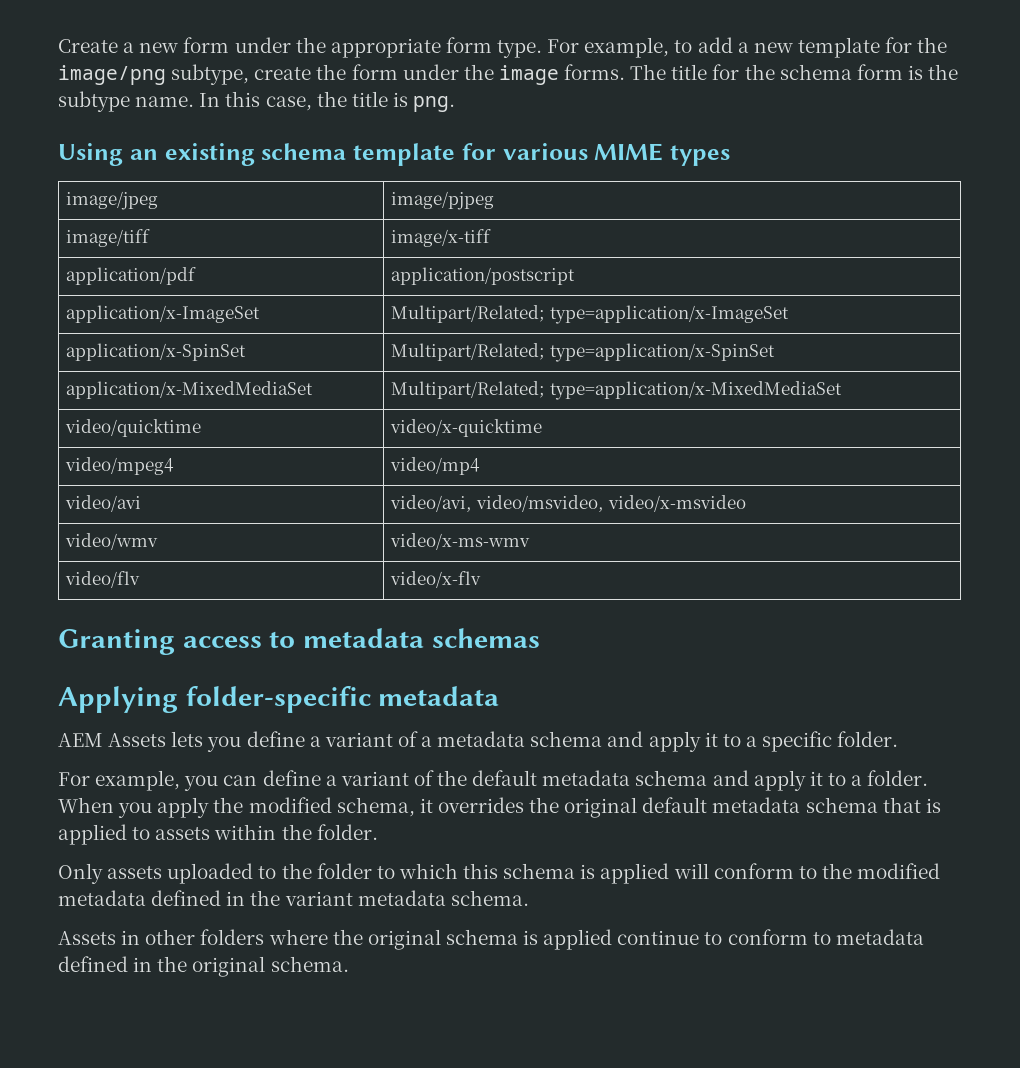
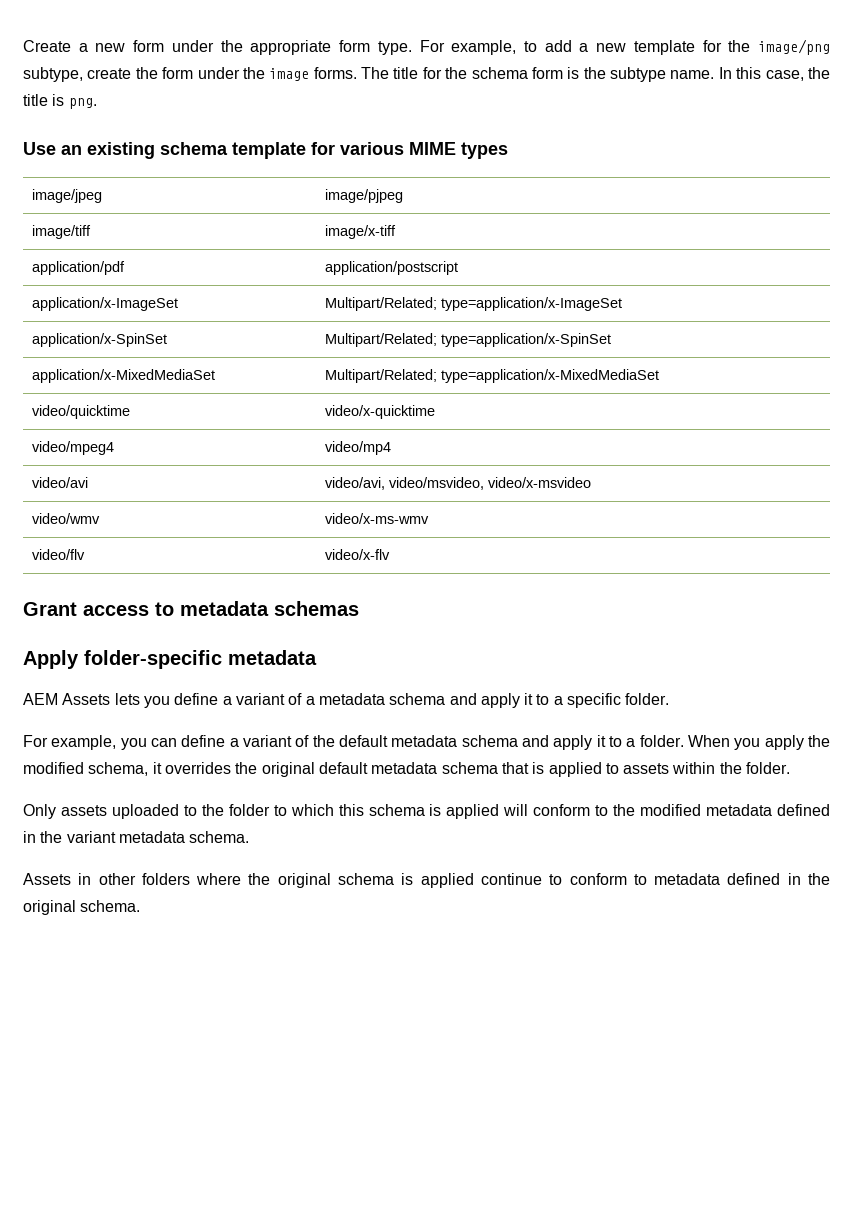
- Using an existing schema template for various MIME types
+ Use an existing schema template for various MIME types
- Granting access to metadata schemas
+ Grant access to metadata schemas
- Applying folder-specific metadata
+ Apply folder-specific metadata

